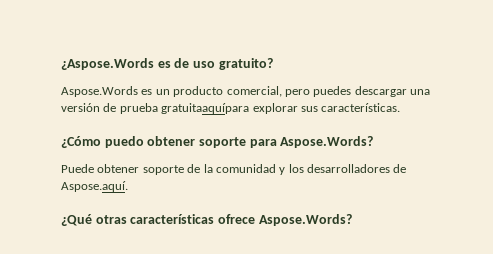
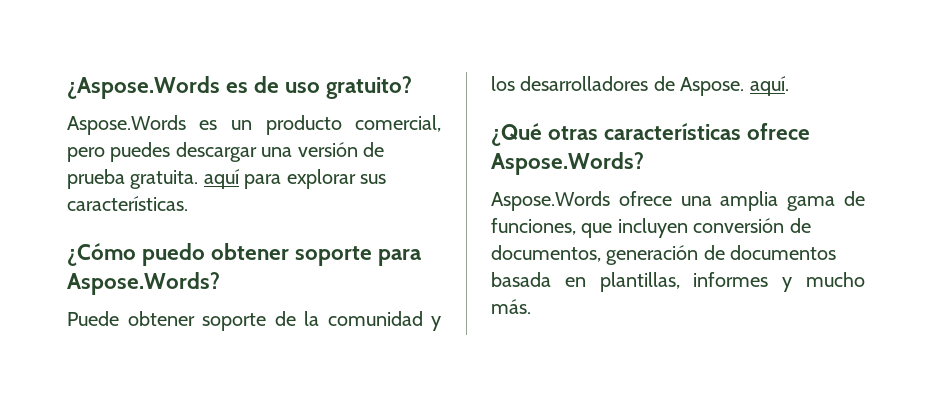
- Aspose.Words es un producto comercial, pero puedes descargar una versión de prueba gratuitaaquípara explorar sus características.
+ Aspose.Words es un producto comercial, pero puedes descargar una versión de prueba gratuita. aquí para explorar sus características.
- Puede obtener soporte de la comunidad y los desarrolladores de Aspose.aquí.
+ Puede obtener soporte de la comunidad y los desarrolladores de Aspose. aquí.
+ Aspose.Words ofrece una amplia gama de funciones, que incluyen conversión de documentos, generación de documentos basada en plantillas, informes y mucho más.

